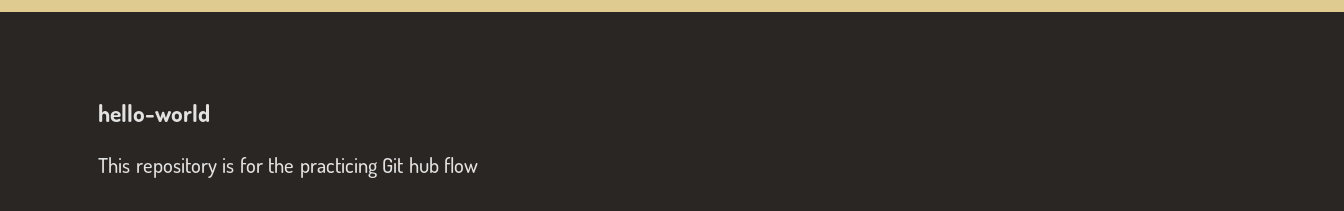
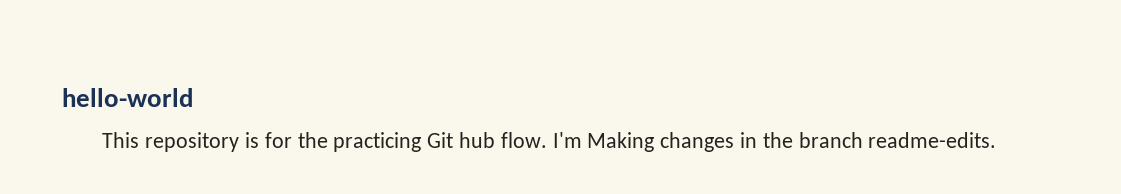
- This repository is for the practicing Git hub flow
+ This repository is for the practicing Git hub flow. I'm Making changes in the branch readme-edits.

